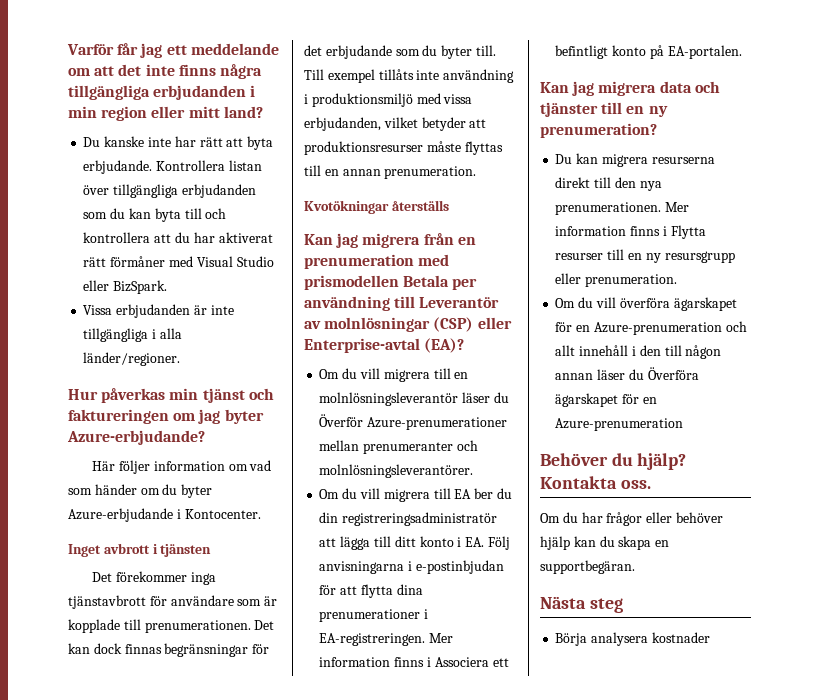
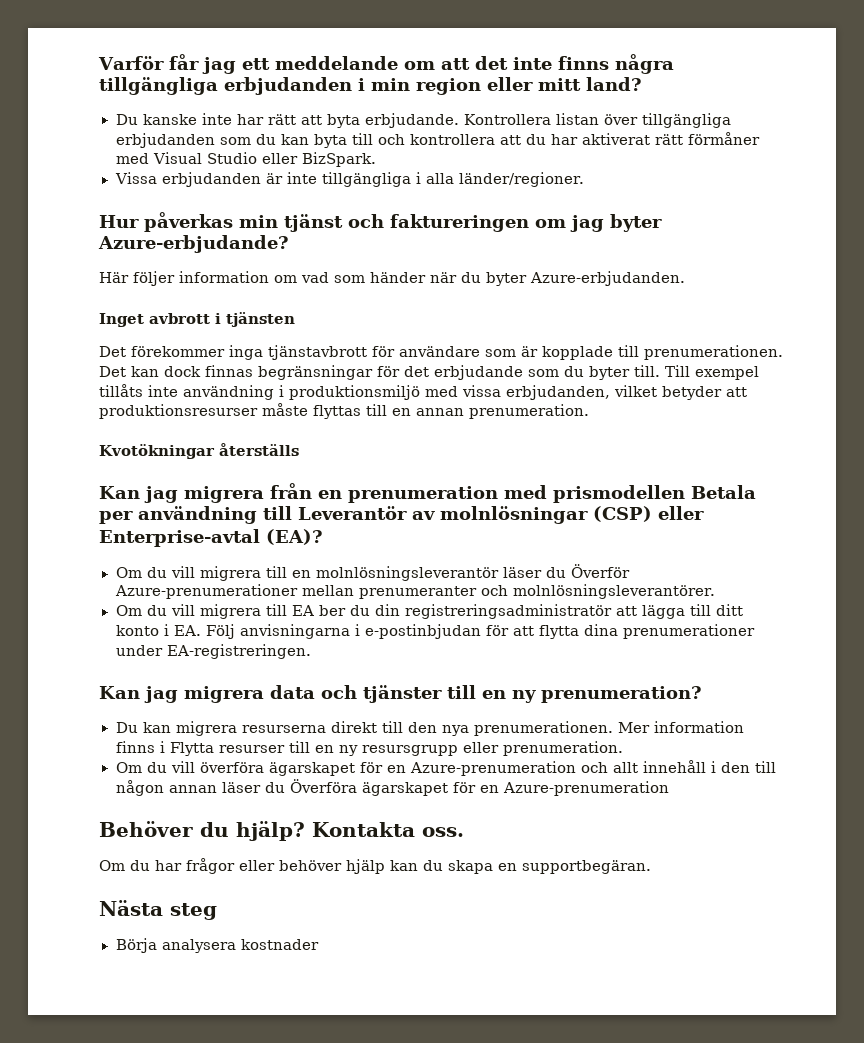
- Här följer information om vad som händer om du byter Azure-erbjudande i Kontocenter.
+ Här följer information om vad som händer när du byter Azure-erbjudanden.
- Om du vill migrera till EA ber du din registreringsadministratör att lägga till ditt konto i EA. Följ anvisningarna i e-postinbjudan för att flytta dina prenumerationer i EA-registreringen. Mer information finns i Associera ett befintligt konto på EA-portalen.
+ Om du vill migrera till EA ber du din registreringsadministratör att lägga till ditt konto i EA. Följ anvisningarna i e-postinbjudan för att flytta dina prenumerationer under EA-registreringen.

